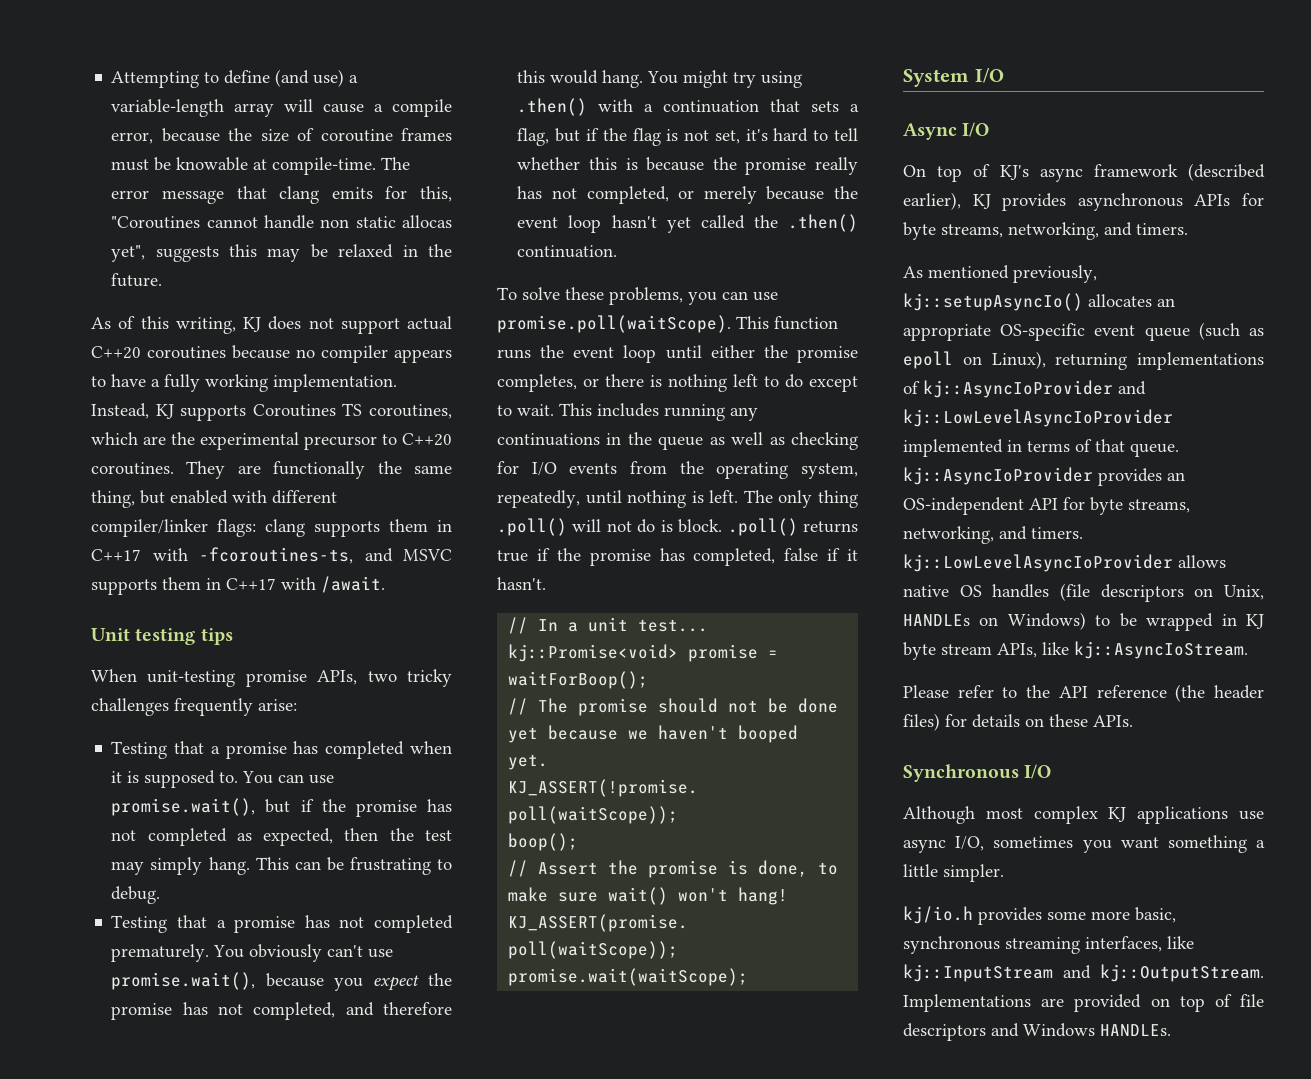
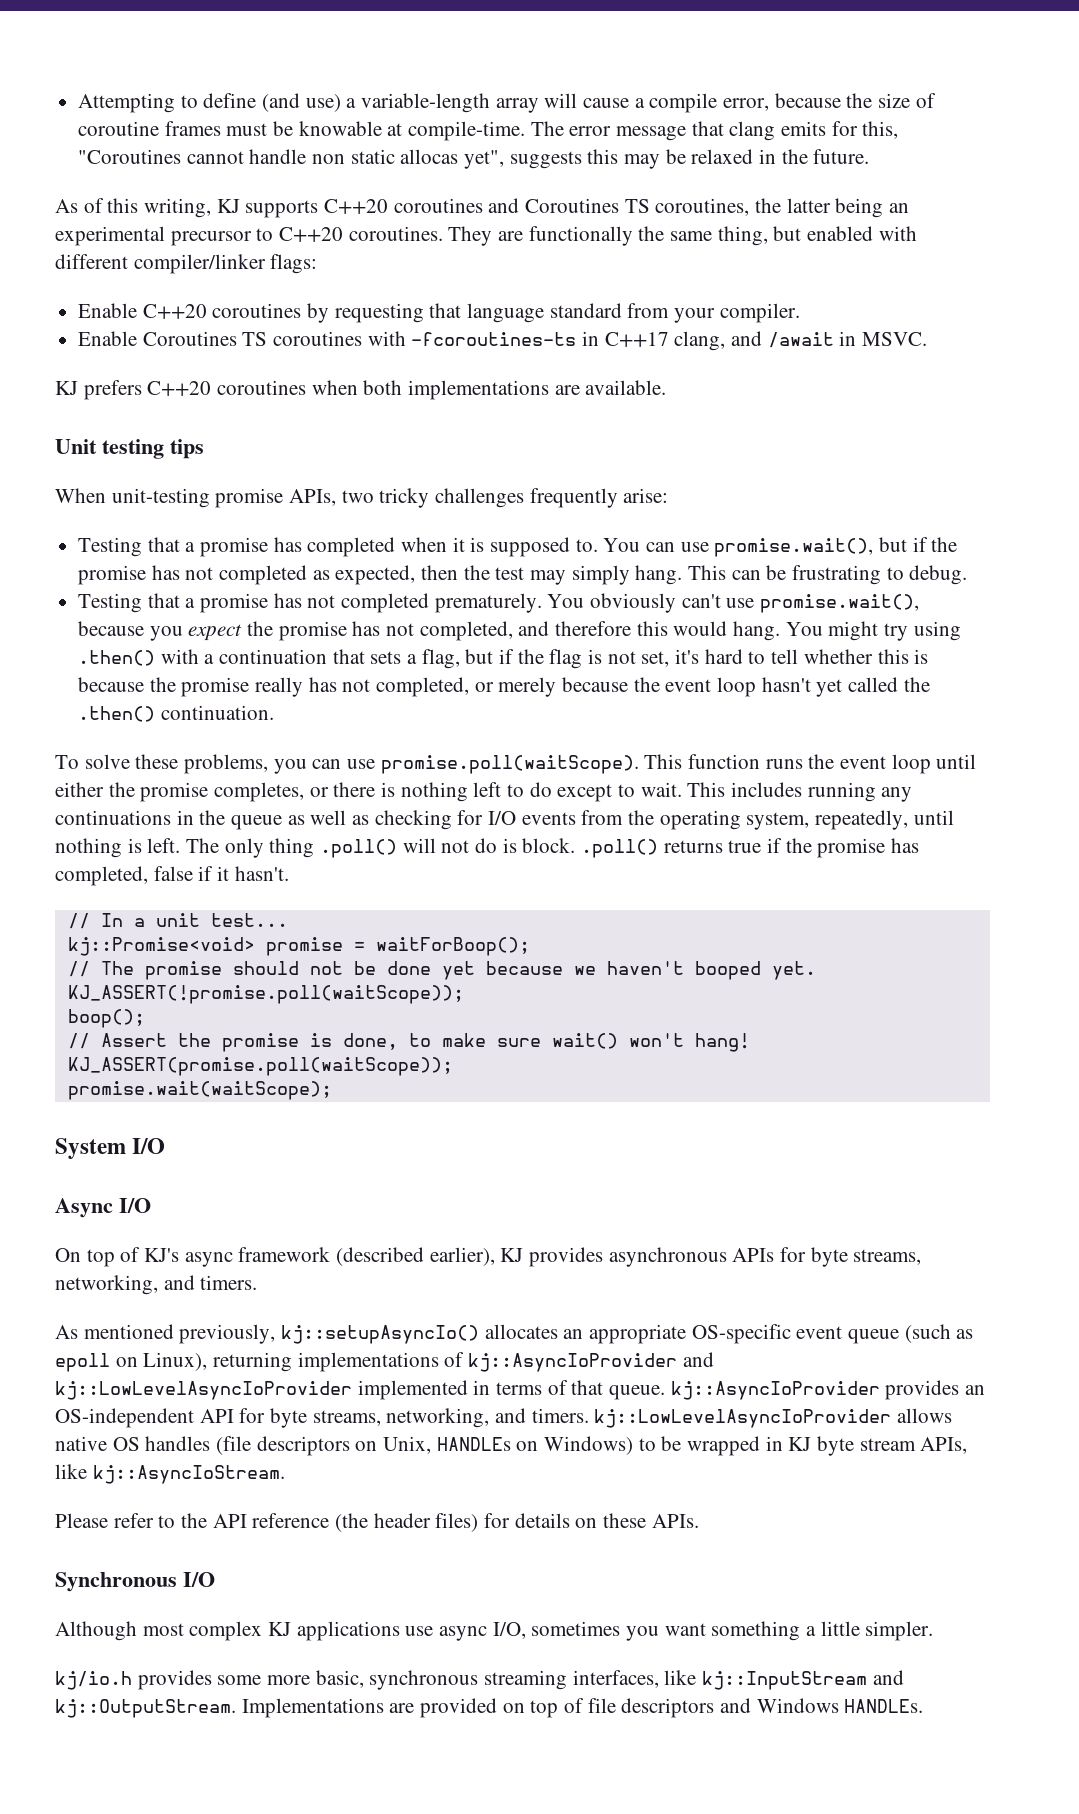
- As of this writing, KJ does not support actual C++20 coroutines because no compiler appears to have a fully working implementation. Instead, KJ supports Coroutines TS coroutines, which are the experimental precursor to C++20 coroutines.
+ As of this writing, KJ supports C++20 coroutines and Coroutines TS coroutines, the latter being an experimental precursor to C++20 coroutines.
- They are functionally the same thing, but enabled with different compiler/linker flags: clang supports them in C++17 with -fcoroutines-ts, and MSVC supports them in C++17 with /await.
+ They are functionally the same thing, but enabled with different compiler/linker flags:
+ Enable C++20 coroutines by requesting that language standard from your compiler.
+ Enable Coroutines TS coroutines with -fcoroutines-ts in C++17 clang, and /await in MSVC.
+ KJ prefers C++20 coroutines when both implementations are available.

